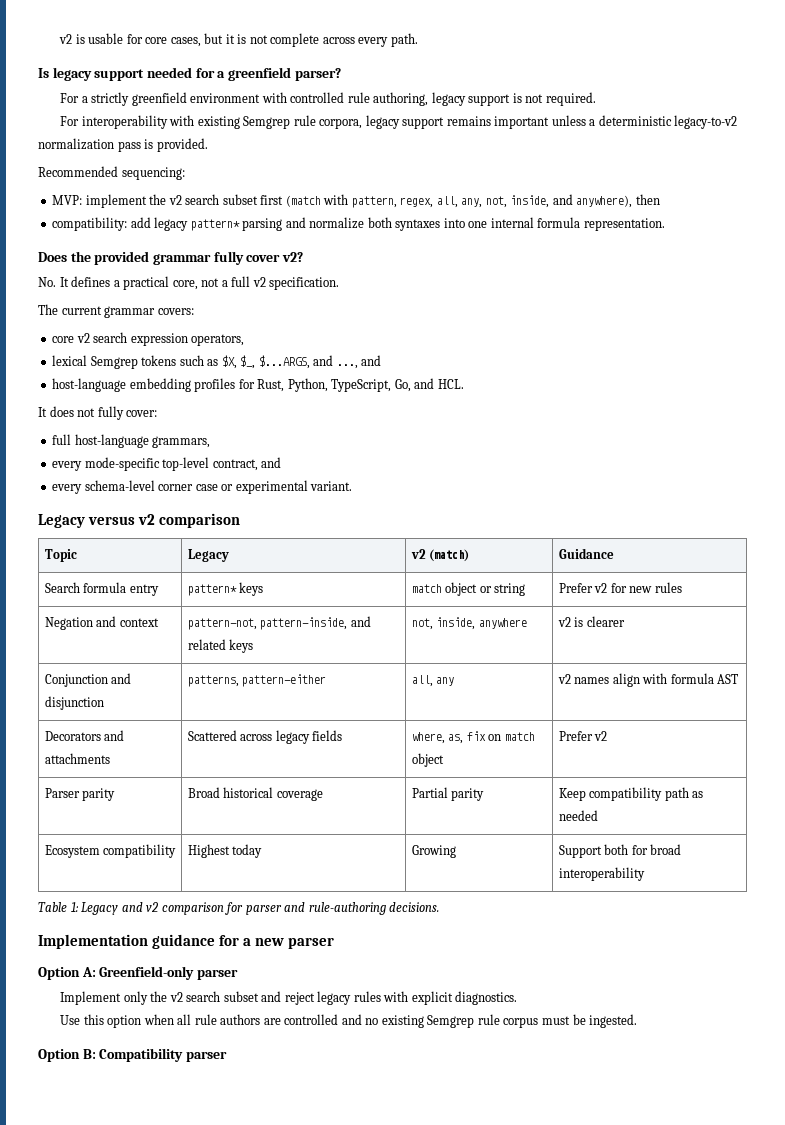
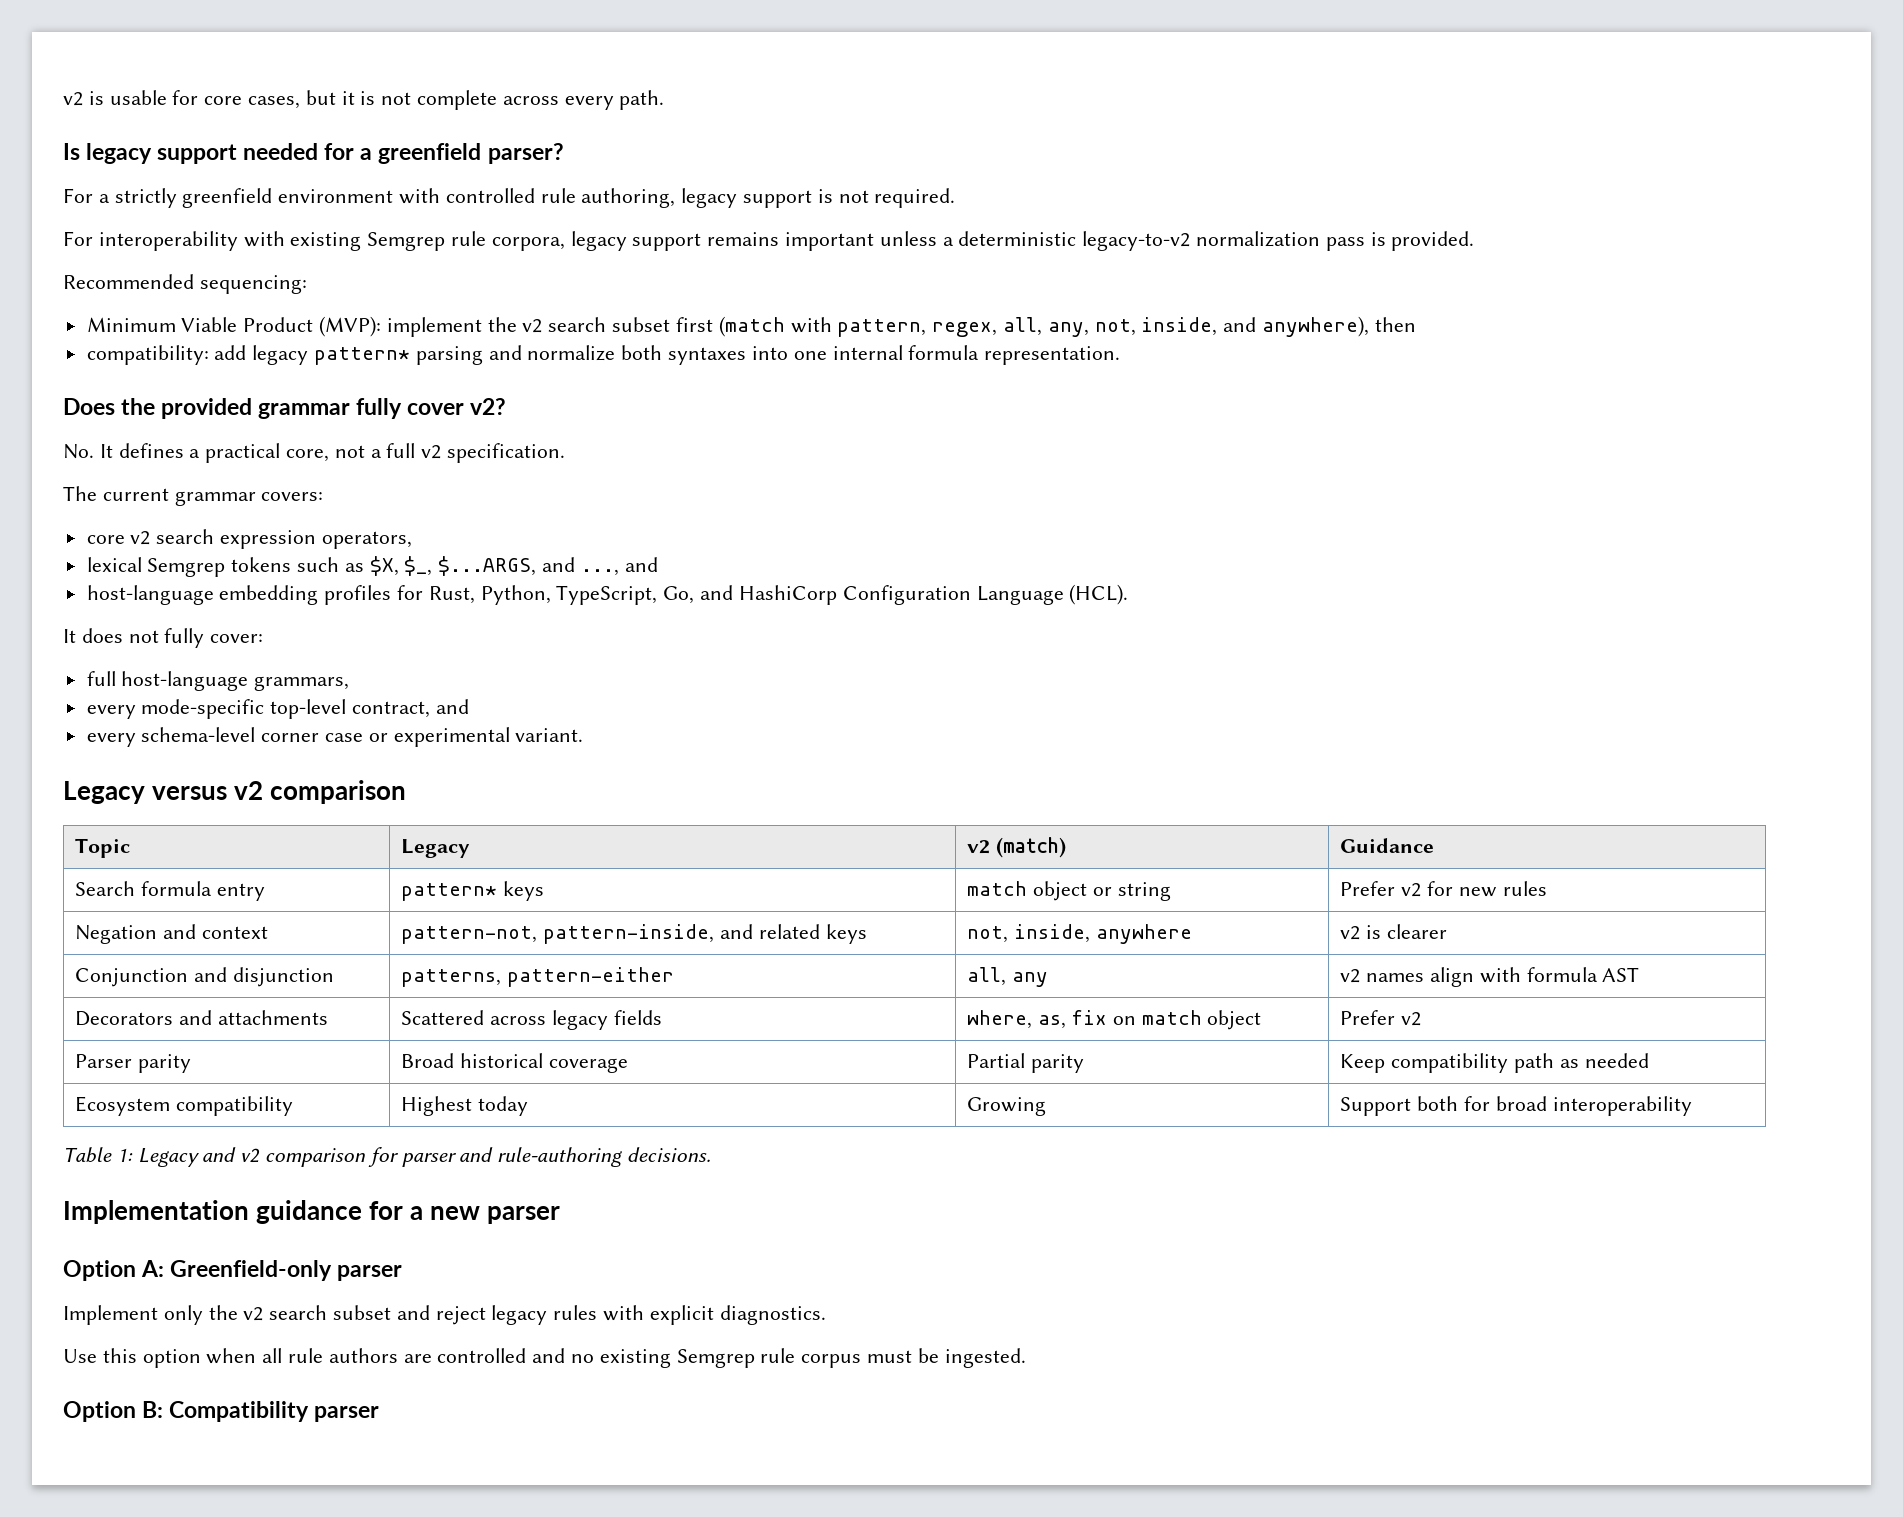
- MVP: implement the v2 search subset first (match with pattern, regex, all, any, not, inside, and anywhere), then
+ Minimum Viable Product (MVP): implement the v2 search subset first (match with pattern, regex, all, any, not, inside, and anywhere), then
- host-language embedding profiles for Rust, Python, TypeScript, Go, and HCL.
+ host-language embedding profiles for Rust, Python, TypeScript, Go, and HashiCorp Configuration Language (HCL).

